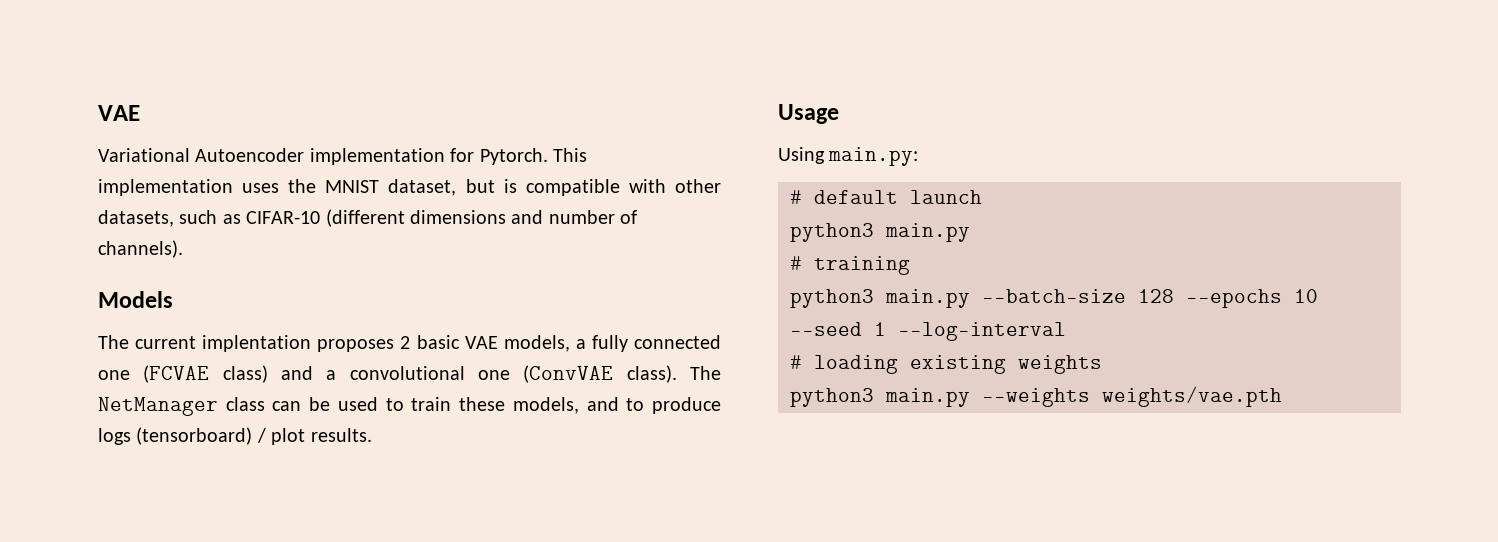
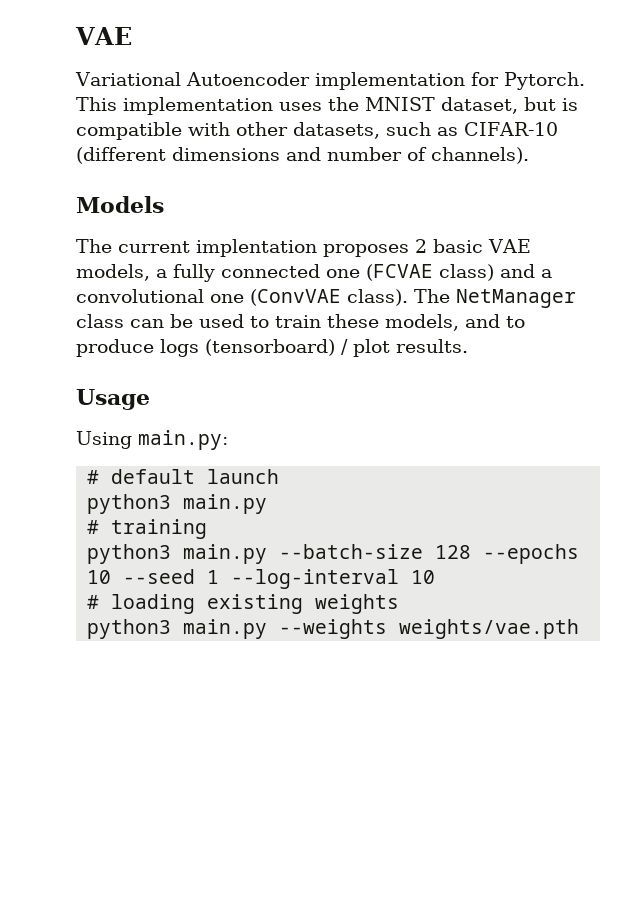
- python3 main.py --batch-size 128 --epochs 10 --seed 1 --log-interval
+ python3 main.py --batch-size 128 --epochs 10 --seed 1 --log-interval 10

